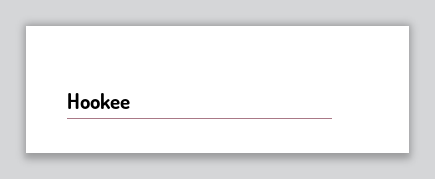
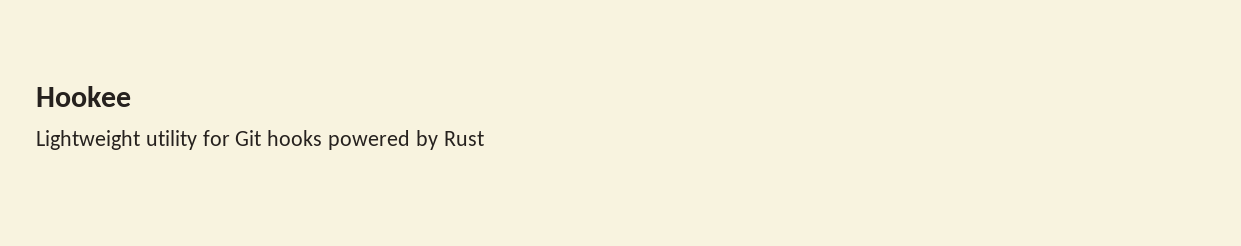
+ Lightweight utility for Git hooks powered by Rust

